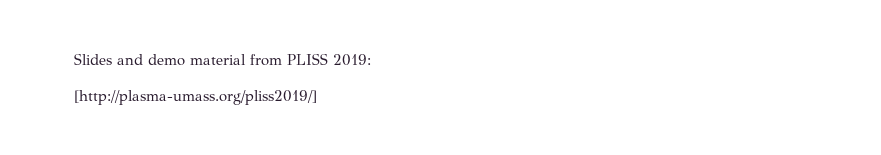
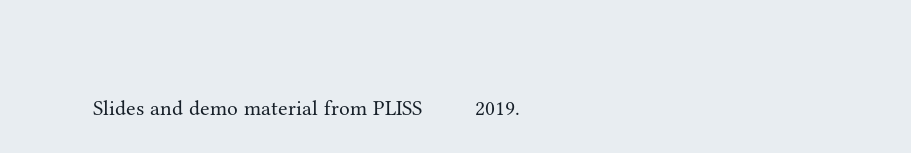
- Slides and demo material from PLISS 2019:
- [http://plasma-umass.org/pliss2019/]
+ Slides and demo material from PLISS 2019.

